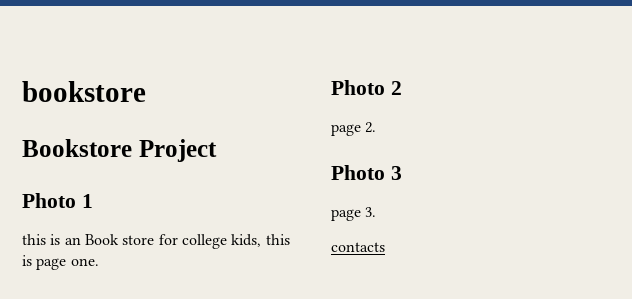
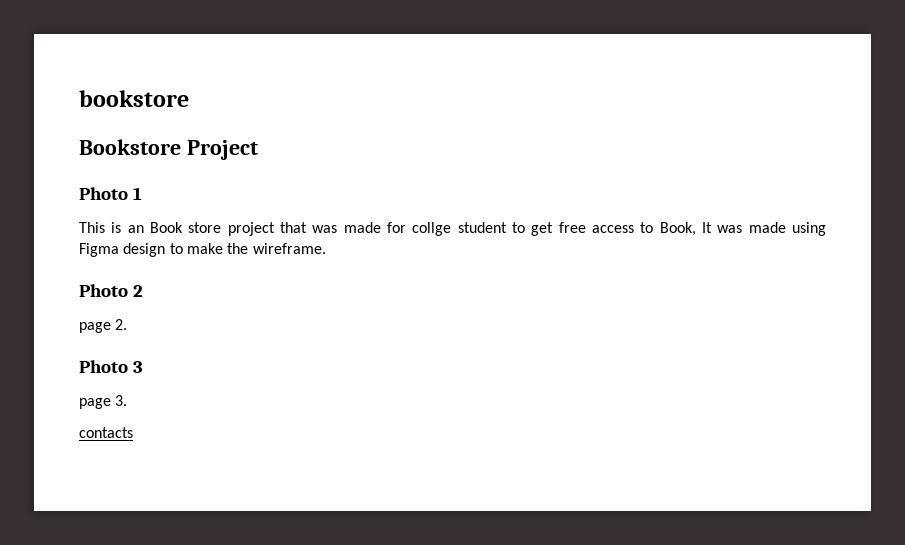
- this is an Book store for college kids, this is page one.
+ This is an Book store project that was made for collge student to get free access to Book, It was made using Figma design to make the wireframe.

